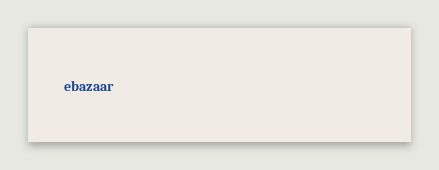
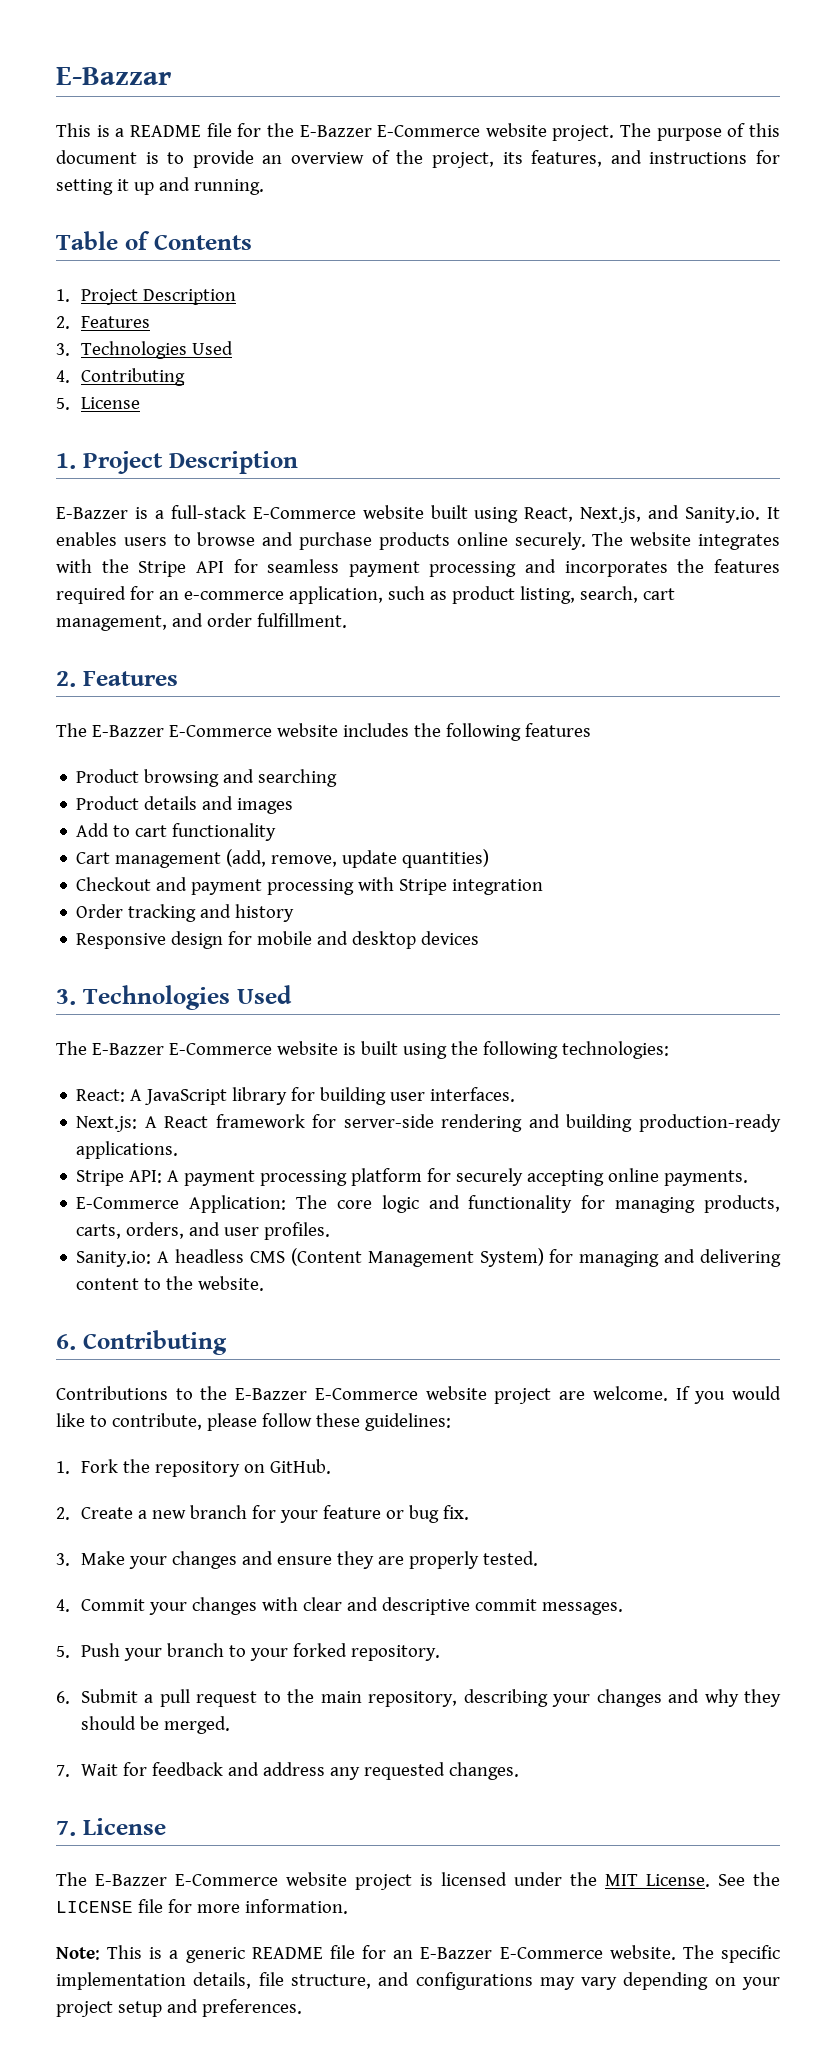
- ebazaar
+ E-Bazzar
+ This is a README file for the E-Bazzer E-Commerce website project. The purpose of this document is to provide an overview of the project, its features, and instructions for setting it up and running.
+ Table of Contents
+ 1. Project Description
+ 2. Features
+ 3. Technologies Used
+ 4. Contributing
+ 5. License
+ 1. Project Description
+ E-Bazzer is a full-stack E-Commerce website built using React, Next.js, and Sanity.io. It enables users to browse and purchase products online securely. The website integrates with the Stripe API for seamless payment processing and incorporates the features required for an e-commerce application, such as product listing, search, cart management, and order fulfillment.
+ 2. Features
+ The E-Bazzer E-Commerce website includes the following features
+ Product browsing and searching
+ Product details and images
+ Add to cart functionality
+ Cart management (add, remove, update quantities)
+ Checkout and payment processing with Stripe integration
+ Order tracking and history
+ Responsive design for mobile and desktop devices
+ 3. Technologies Used
+ The E-Bazzer E-Commerce website is built using the following technologies:
+ React: A JavaScript library for building user interfaces.
+ Next.js: A React framework for server-side rendering and building production-ready applications.
+ Stripe API: A payment processing platform for securely accepting online payments.
+ E-Commerce Application: The core logic and functionality for managing products, carts, orders, and user profiles.
+ Sanity.io: A headless CMS (Content Management System) for managing and delivering content to the website.
+ 6. Contributing
+ Contributions to the E-Bazzer E-Commerce website project are welcome. If you would like to contribute, please follow these guidelines:
+ 1. Fork the repository on GitHub.
+ 2. Create a new branch for your feature or bug fix.
+ 3. Make your changes and ensure they are properly tested.
+ 4. Commit your changes with clear and descriptive commit messages.
+ 5. Push your branch to your forked repository.
+ 6. Submit a pull request to the main repository, describing your changes and why they should be merged.
+ 7. Wait for feedback and address any requested changes.
+ 7. License
+ The E-Bazzer E-Commerce website project is licensed under the MIT License. See the LICENSE file for more information.
+ Note: This is a generic README file for an E-Bazzer E-Commerce website. The specific implementation details, file structure, and configurations may vary depending on your project setup and preferences.

